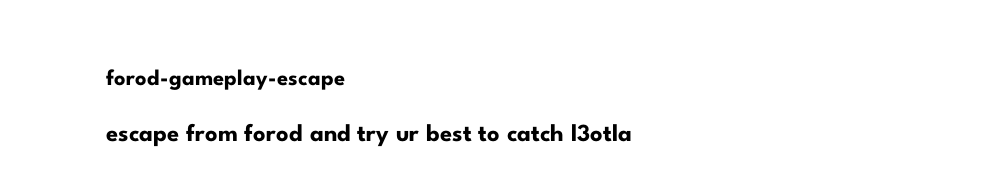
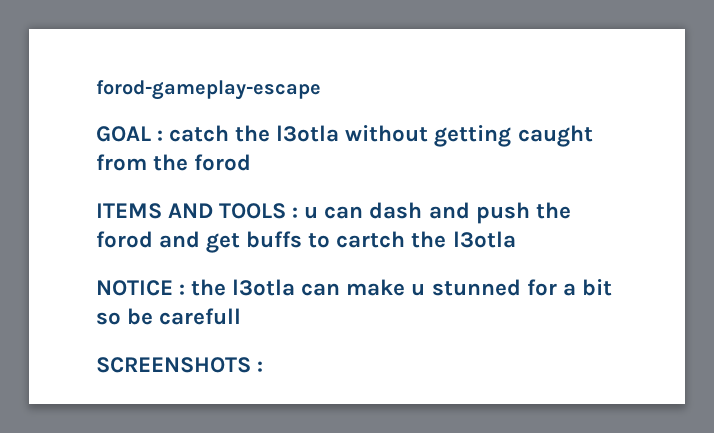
- escape from forod and try ur best to catch l3otla
+ GOAL : catch the l3otla without getting caught from the forod
+ ITEMS AND TOOLS : u can dash and push the forod and get buffs to cartch the l3otla
+ NOTICE : the l3otla can make u stunned for a bit so be carefull
+ SCREENSHOTS :

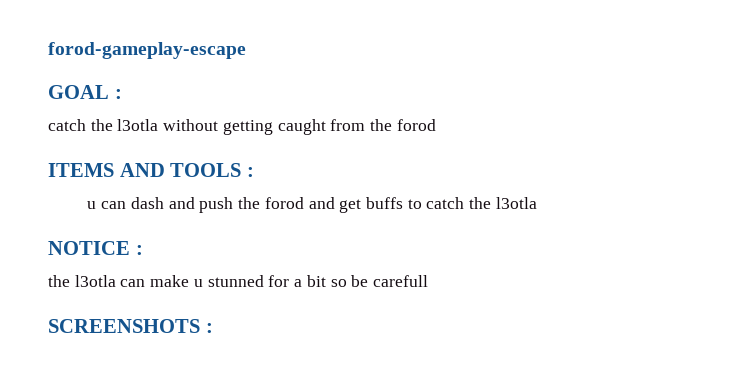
- GOAL : catch the l3otla without getting caught from the forod
+ GOAL :
+ catch the l3otla without getting caught from the forod
- ITEMS AND TOOLS : u can dash and push the forod and get buffs to cartch the l3otla
+ ITEMS AND TOOLS :
+ u can dash and push the forod and get buffs to catch the l3otla
- NOTICE : the l3otla can make u stunned for a bit so be carefull
+ NOTICE :
+ the l3otla can make u stunned for a bit so be carefull

